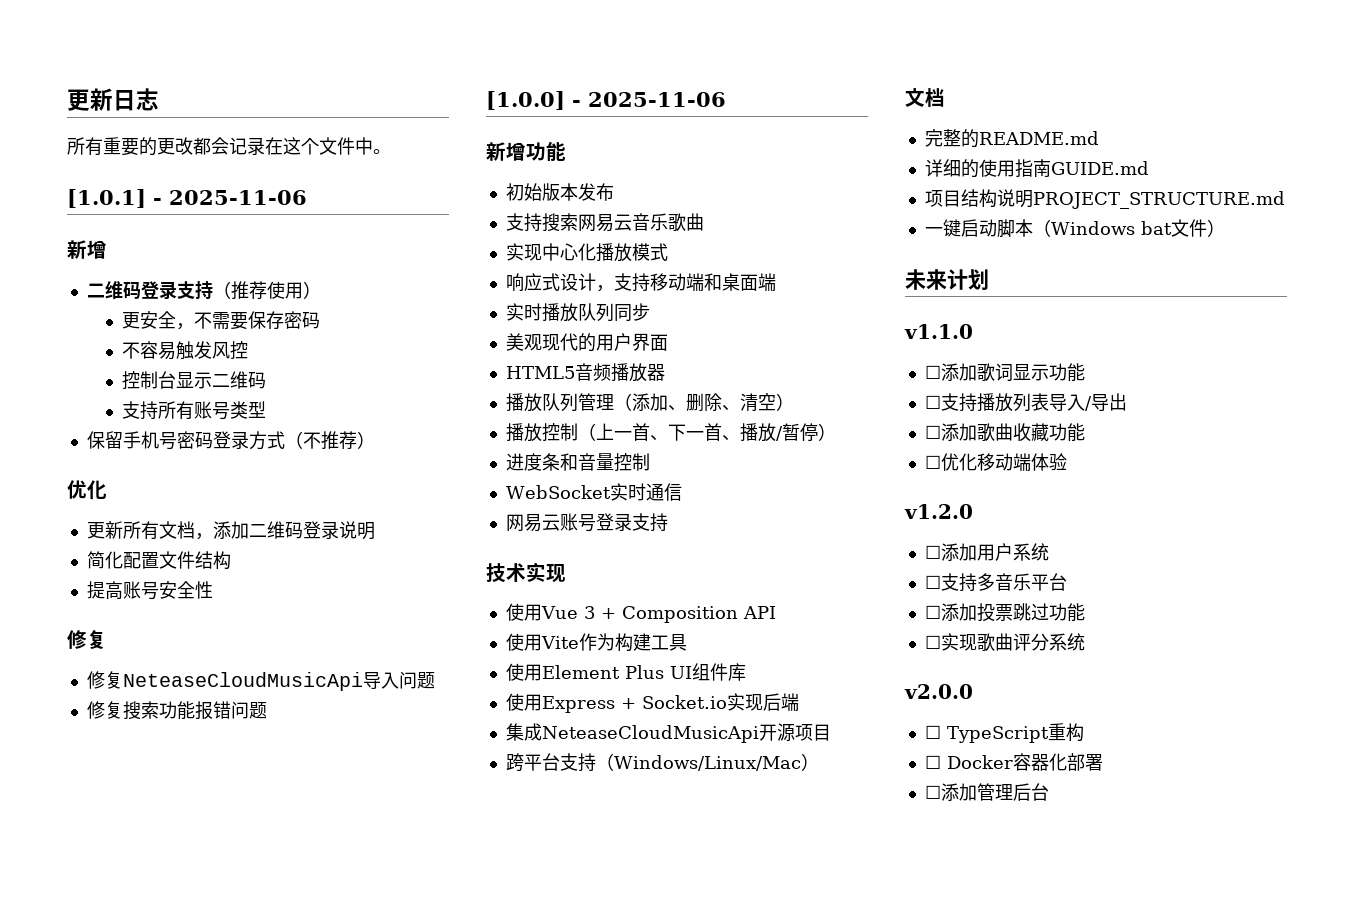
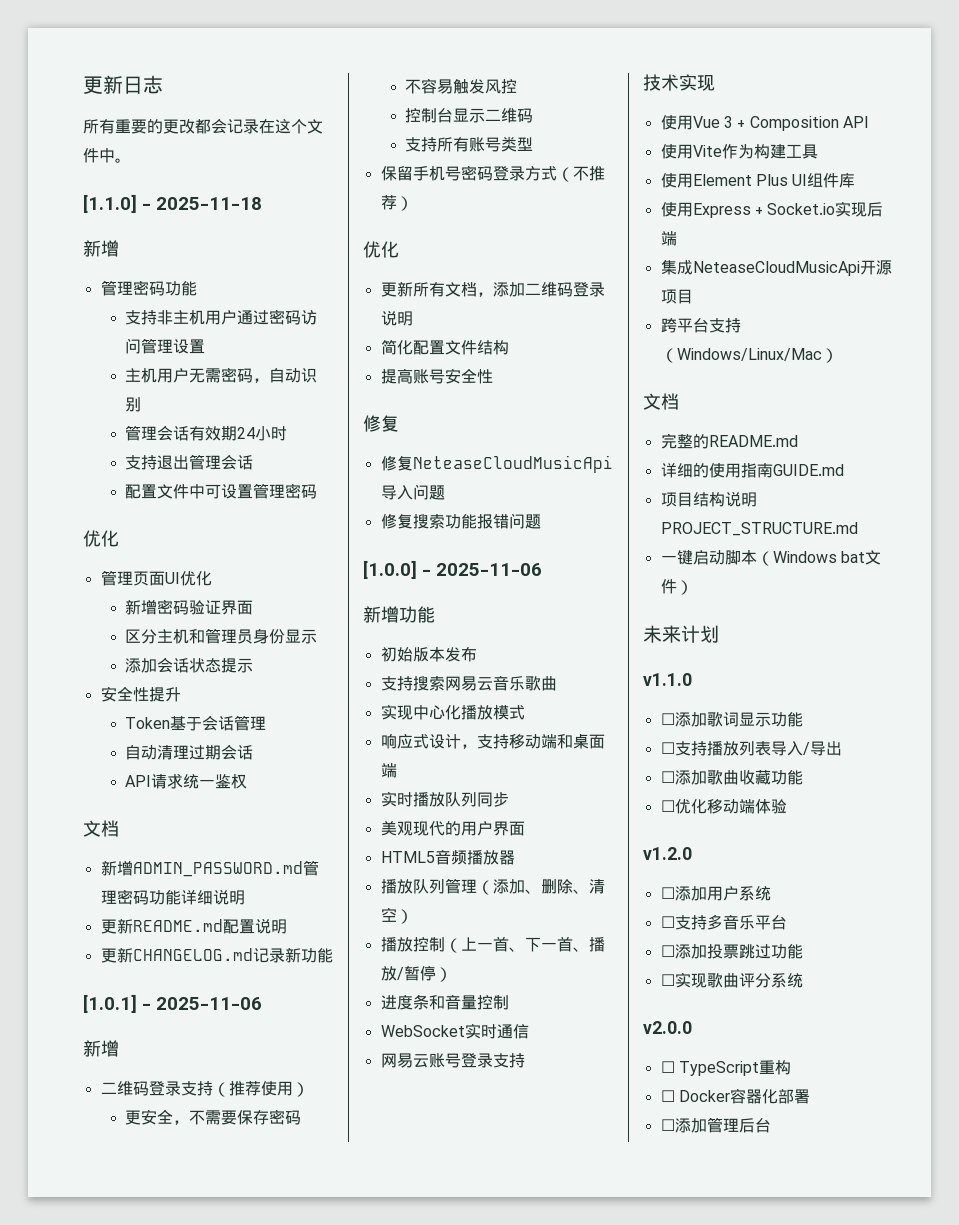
+ [1.1.0] - 2025-11-18
+ 新增
+ 管理密码功能
+ 支持非主机用户通过密码访问管理设置
+ 主机用户无需密码，自动识别
+ 管理会话有效期24小时
+ 支持退出管理会话
+ 配置文件中可设置管理密码
+ 优化
+ 管理页面UI优化
+ 新增密码验证界面
+ 区分主机和管理员身份显示
+ 添加会话状态提示
+ 安全性提升
+ Token基于会话管理
+ 自动清理过期会话
+ API请求统一鉴权
+ 文档
+ 新增ADMIN_PASSWORD.md管理密码功能详细说明
+ 更新README.md配置说明
+ 更新CHANGELOG.md记录新功能

